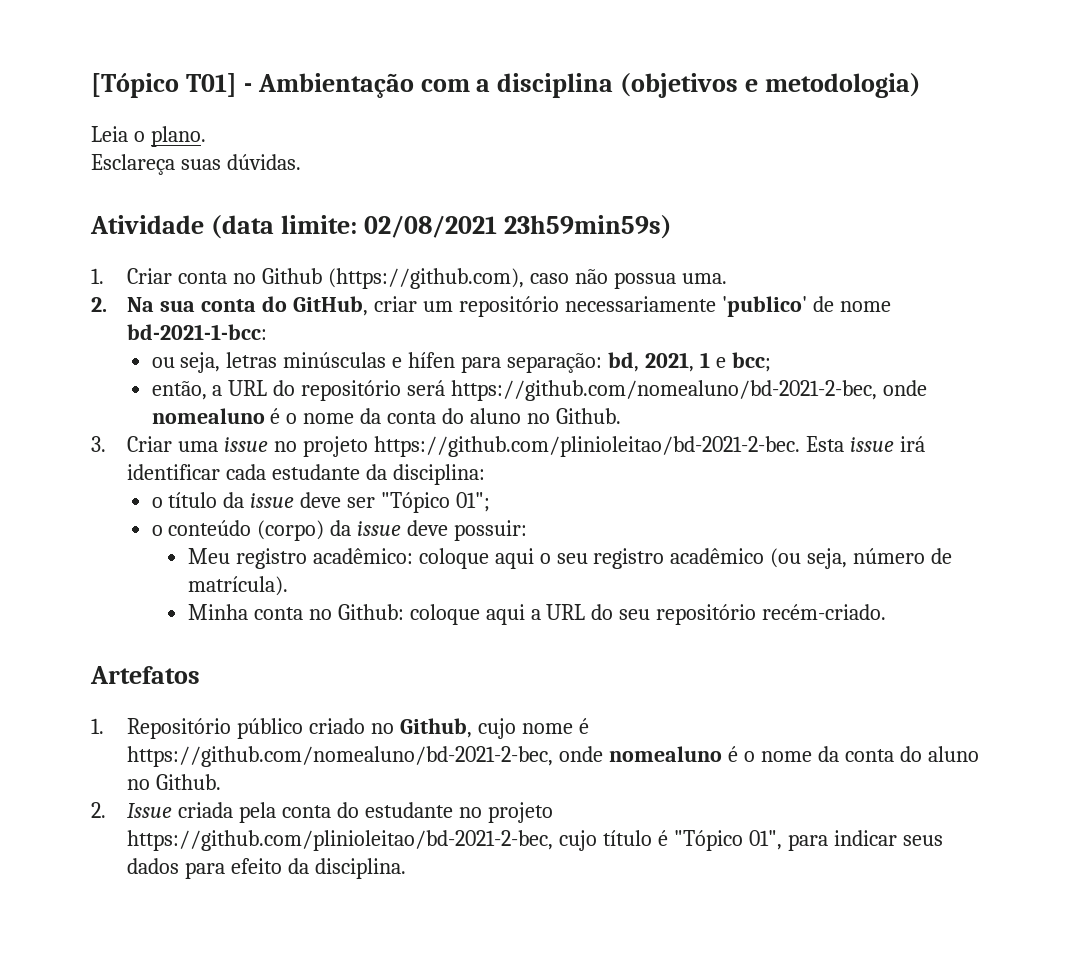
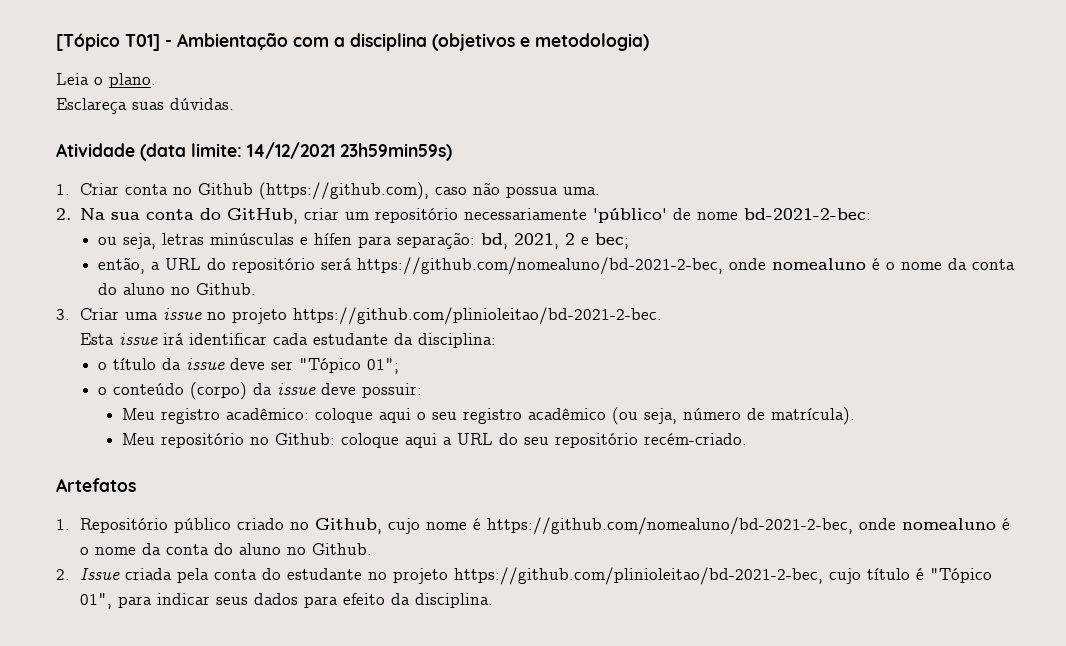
- Atividade (data limite: 02/08/2021 23h59min59s)
+ Atividade (data limite: 14/12/2021 23h59min59s)
- 2. Na sua conta do GitHub, criar um repositório necessariamente 'publico' de nome bd-2021-1-bcc:
+ 2. Na sua conta do GitHub, criar um repositório necessariamente 'público' de nome bd-2021-2-bec:
- ou seja, letras minúsculas e hífen para separação: bd, 2021, 1 e bcc;
+ ou seja, letras minúsculas e hífen para separação: bd, 2021, 2 e bec;
- 3. Criar uma issue no projeto https://github.com/plinioleitao/bd-2021-2-bec. Esta issue irá identificar cada estudante da disciplina:
+ 3. Criar uma issue no projeto https://github.com/plinioleitao/bd-2021-2-bec.
+ Esta issue irá identificar cada estudante da disciplina:
- Minha conta no Github: coloque aqui a URL do seu repositório recém-criado.
+ Meu repositório no Github: coloque aqui a URL do seu repositório recém-criado.

